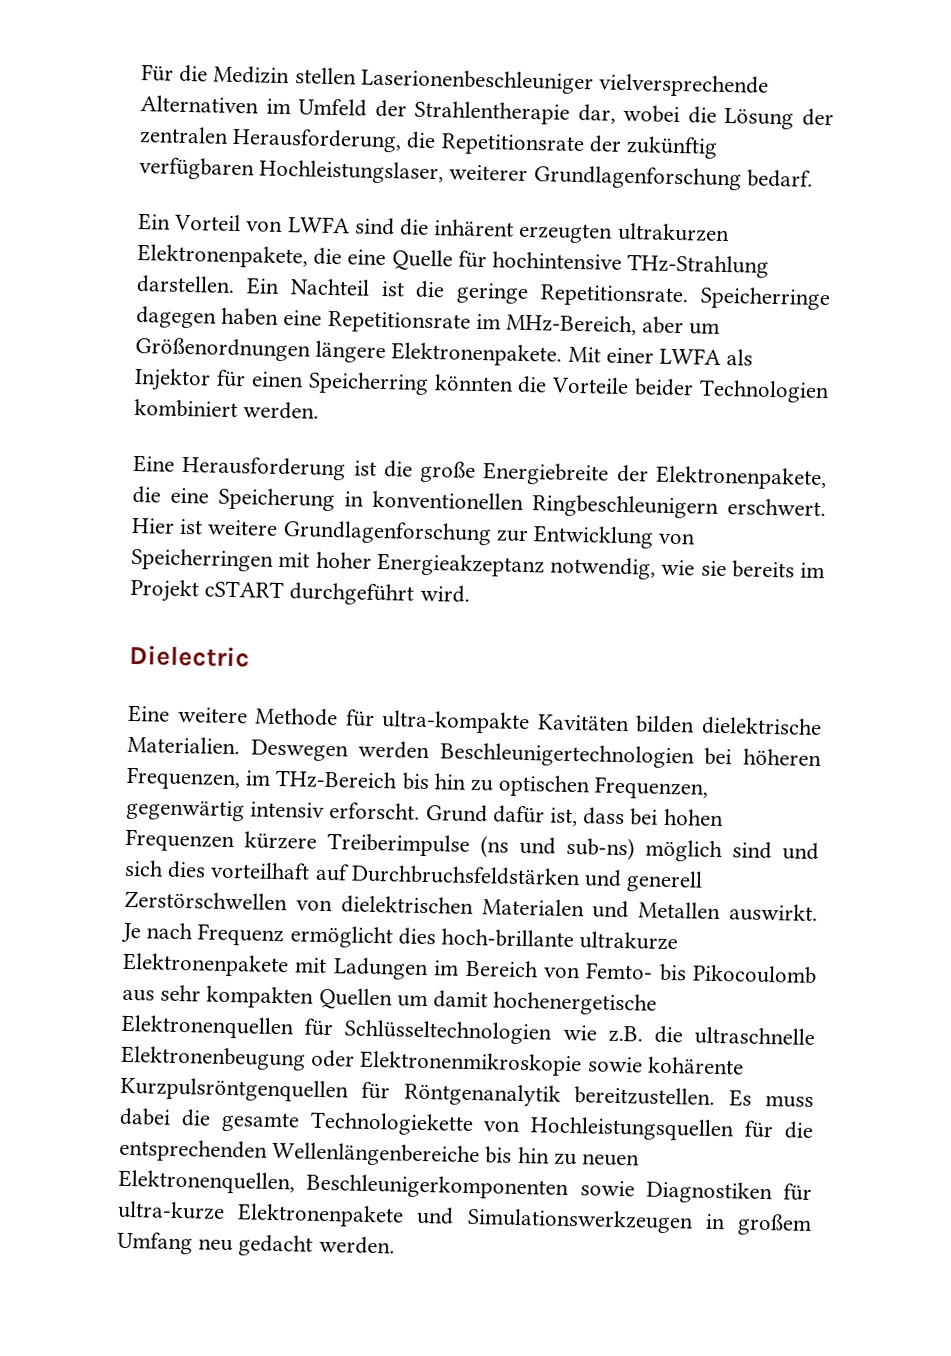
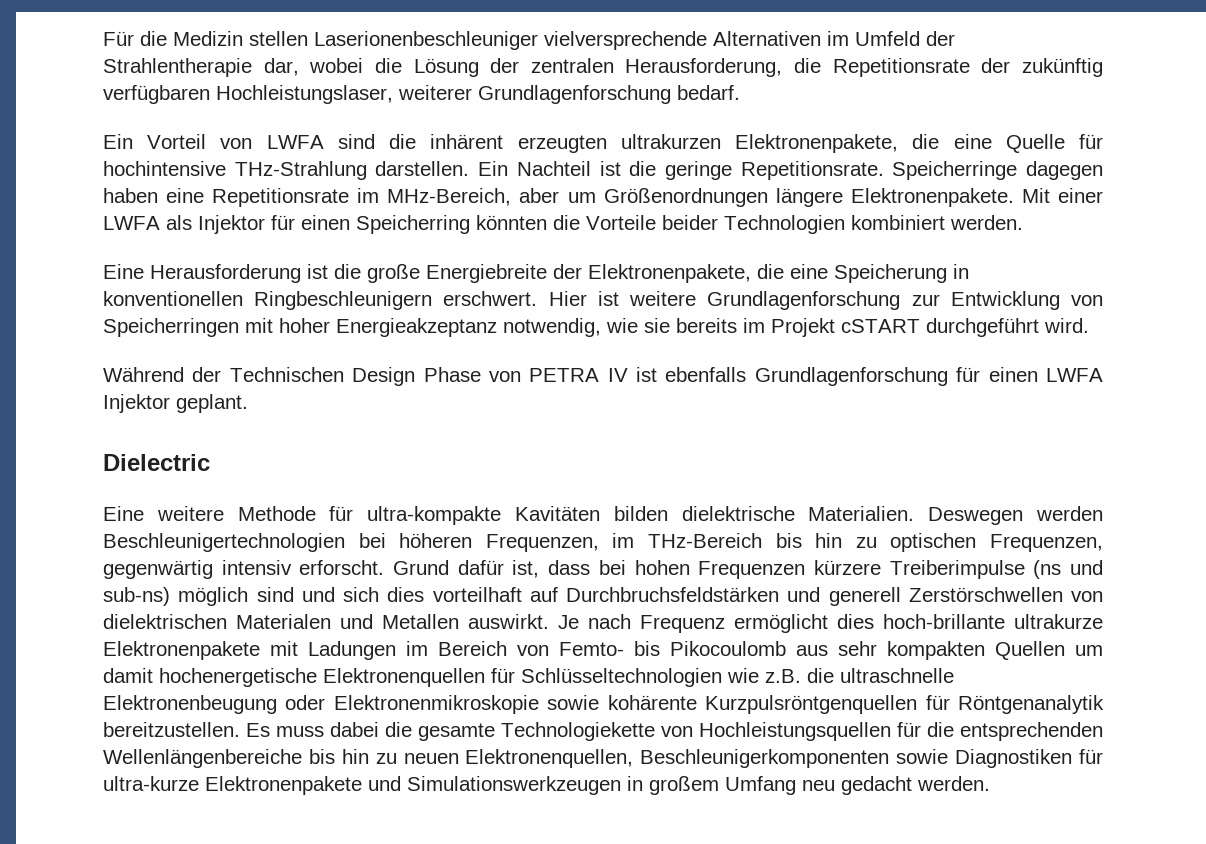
+ Während der Technischen Design Phase von PETRA IV ist ebenfalls Grundlagenforschung für einen LWFA Injektor geplant.

